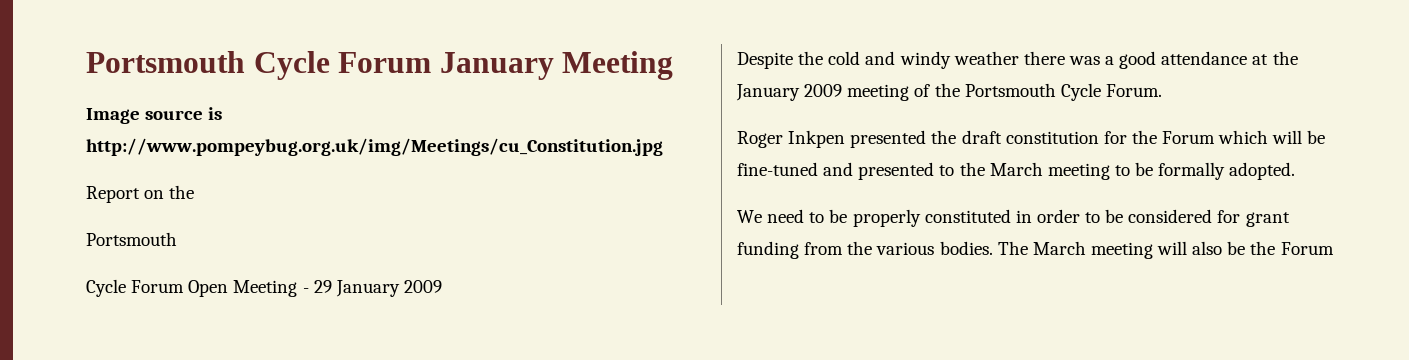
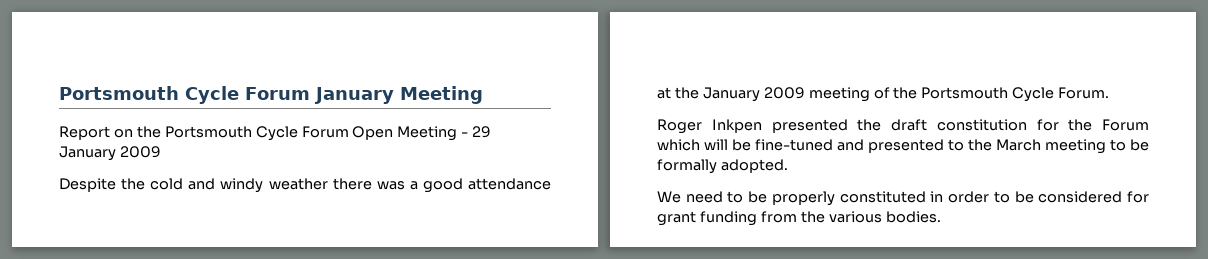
- Image source is http://www.pompeybug.org.uk/img/Meetings/cu_Constitution.jpg
- Report on the
- Portsmouth
- Cycle Forum Open Meeting - 29 January 2009
+ Report on the Portsmouth Cycle Forum Open Meeting - 29 January 2009
- The March meeting will also be the Forum

